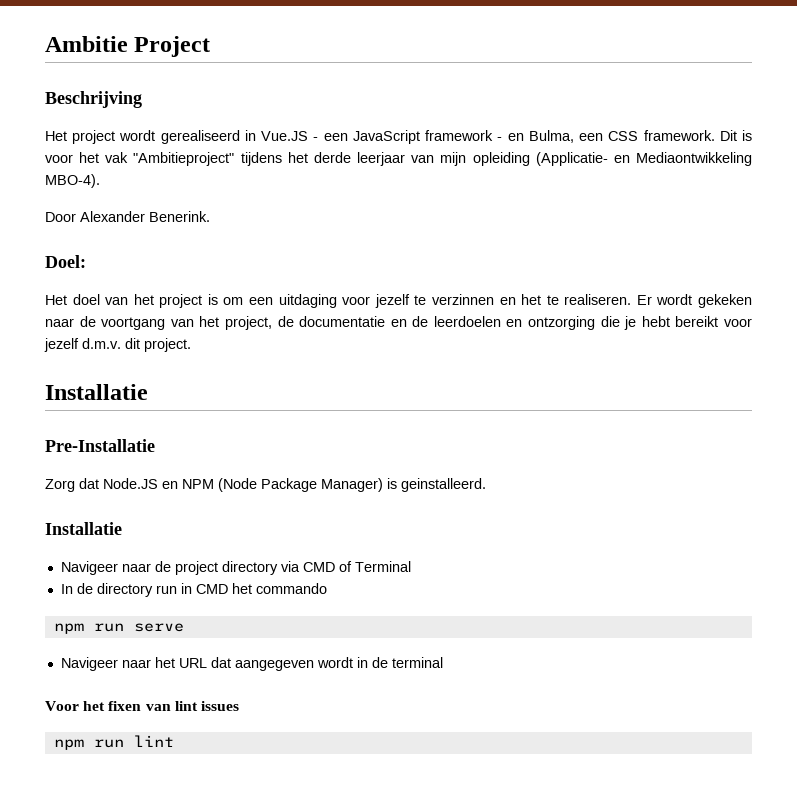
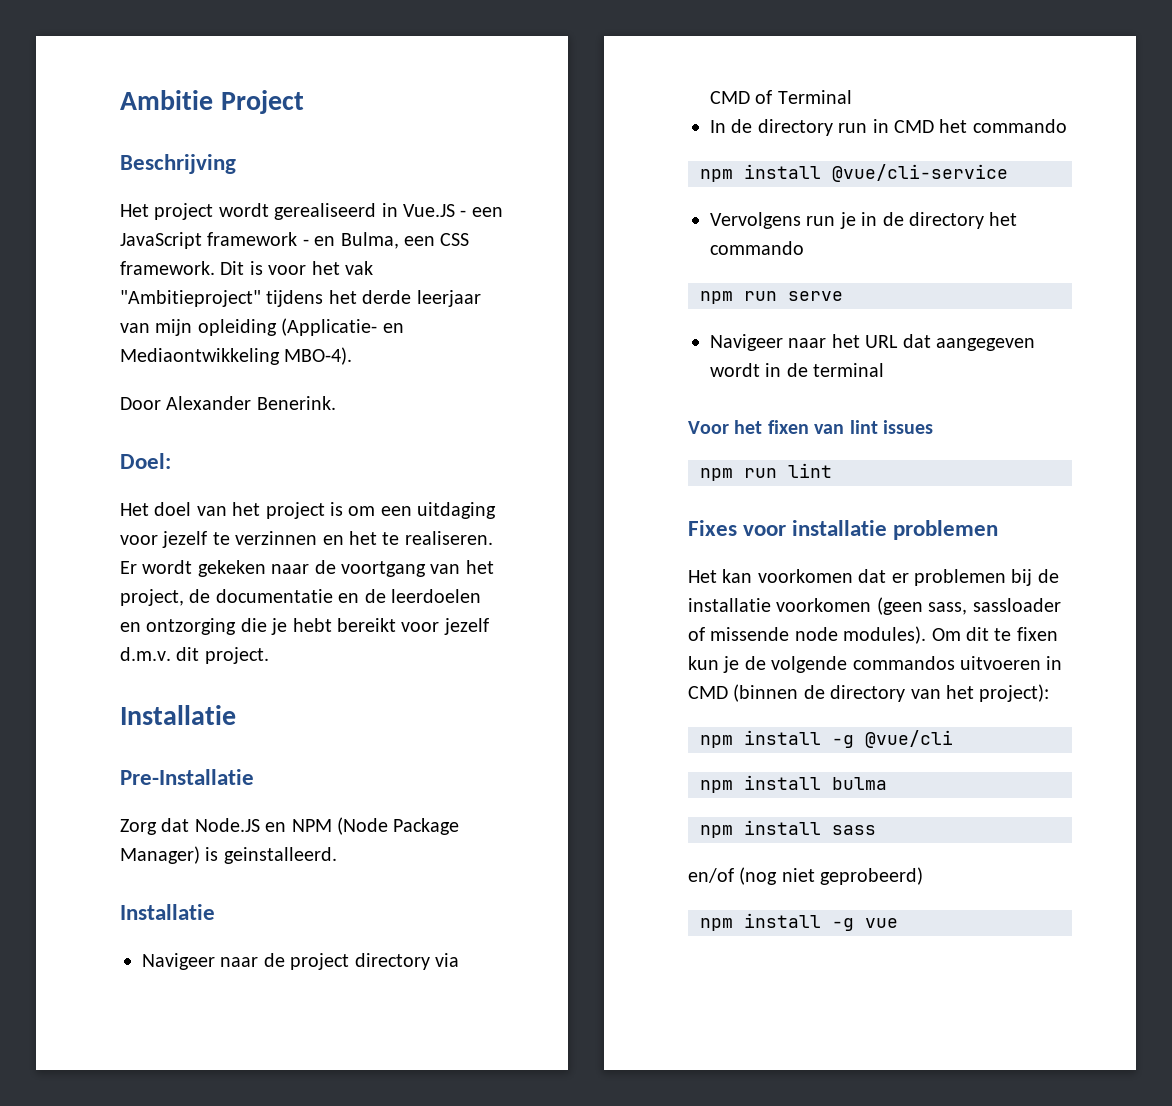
+ npm install @vue/cli-service
+ Vervolgens run je in de directory het commando
+ Fixes voor installatie problemen
+ Het kan voorkomen dat er problemen bij de installatie voorkomen (geen sass, sassloader of missende node modules). Om dit te fixen kun je de volgende commandos uitvoeren in CMD (binnen de directory van het project):
+ npm install -g @vue/cli
+ npm install bulma
+ npm install sass
+ en/of (nog niet geprobeerd)
+ npm install -g vue

